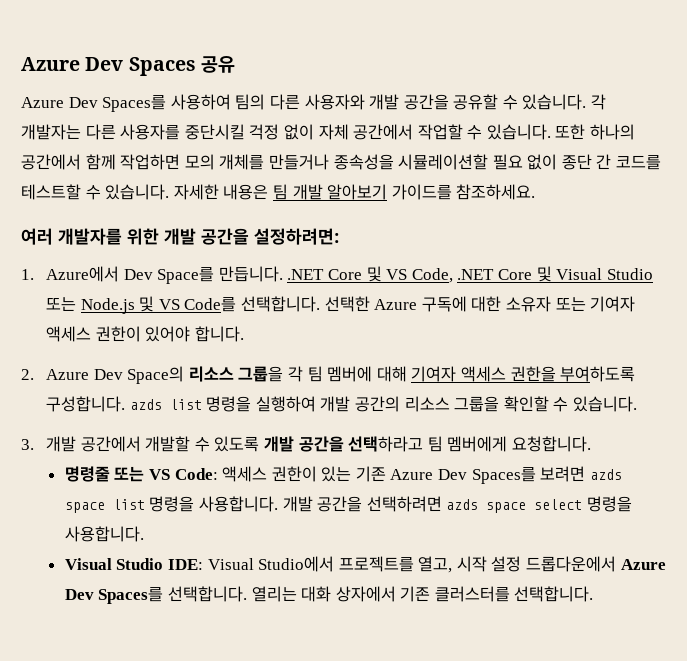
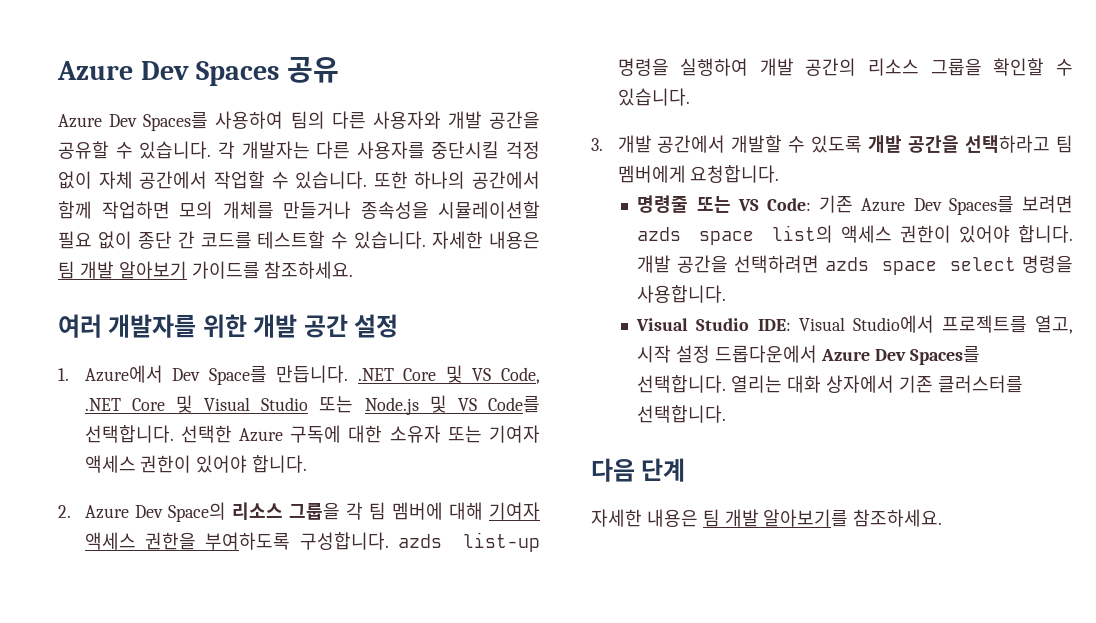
- 여러 개발자를 위한 개발 공간을 설정하려면:
+ 여러 개발자를 위한 개발 공간 설정
- 2. Azure Dev Space의 리소스 그룹을 각 팀 멤버에 대해 기여자 액세스 권한을 부여하도록 구성합니다. azds list 명령을 실행하여 개발 공간의 리소스 그룹을 확인할 수 있습니다.
+ 2. Azure Dev Space의 리소스 그룹을 각 팀 멤버에 대해 기여자 액세스 권한을 부여하도록 구성합니다. azds list-up 명령을 실행하여 개발 공간의 리소스 그룹을 확인할 수 있습니다.
- 명령줄 또는 VS Code: 액세스 권한이 있는 기존 Azure Dev Spaces를 보려면 azds space list 명령을 사용합니다.
+ 명령줄 또는 VS Code: 기존 Azure Dev Spaces를 보려면 azds space list의 액세스 권한이 있어야 합니다.
+ 다음 단계
+ 자세한 내용은 팀 개발 알아보기를 참조하세요.

